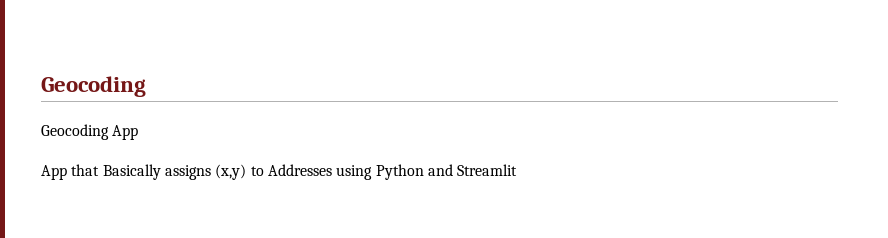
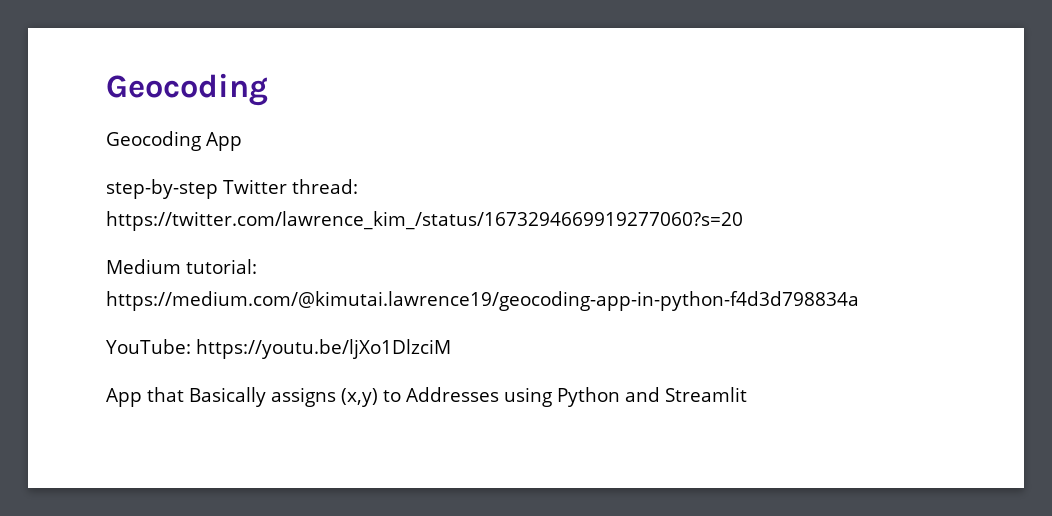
+ step-by-step Twitter thread: https://twitter.com/lawrence_kim_/status/1673294669919277060?s=20
+ Medium tutorial: https://medium.com/@kimutai.lawrence19/geocoding-app-in-python-f4d3d798834a
+ YouTube: https://youtu.be/ljXo1DlzciM

